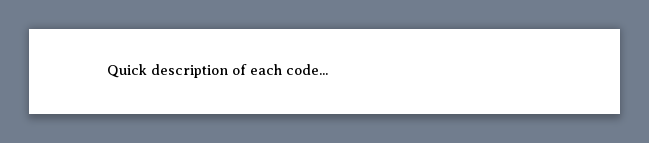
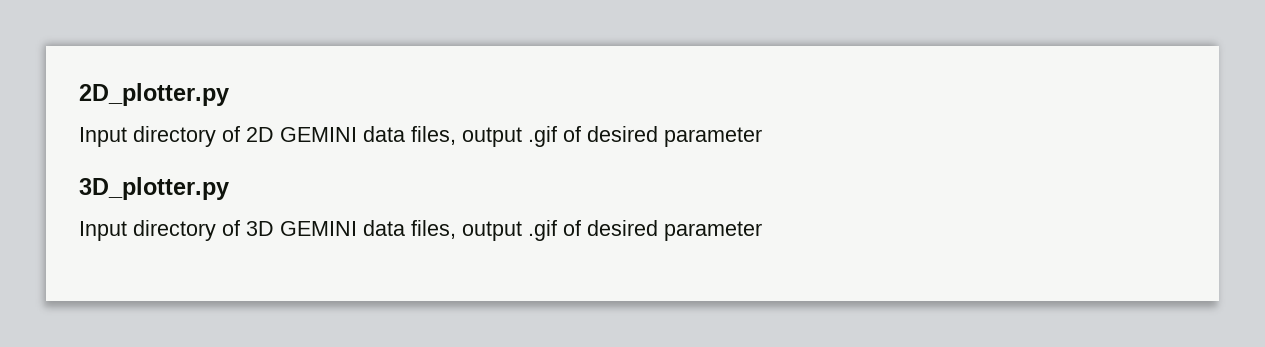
- Quick description of each code...
+ 2D_plotter.py
+ Input directory of 2D GEMINI data files, output .gif of desired parameter
+ 3D_plotter.py
+ Input directory of 3D GEMINI data files, output .gif of desired parameter

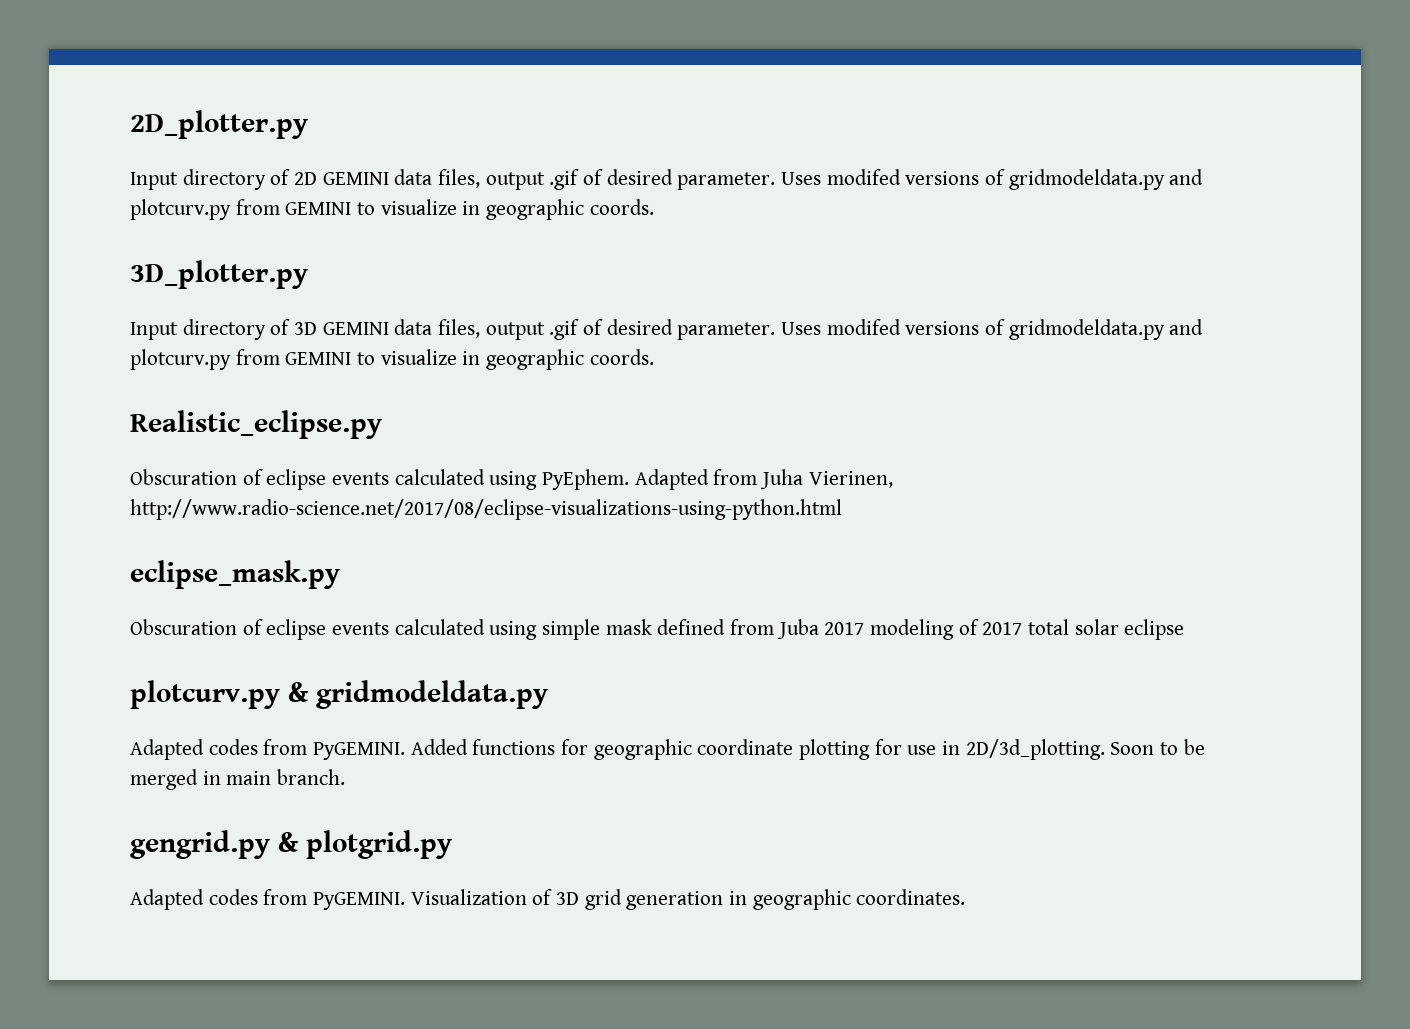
- Input directory of 2D GEMINI data files, output .gif of desired parameter
+ Input directory of 2D GEMINI data files, output .gif of desired parameter. Uses modifed versions of gridmodeldata.py and plotcurv.py from GEMINI to visualize in geographic coords.
- Input directory of 3D GEMINI data files, output .gif of desired parameter
+ Input directory of 3D GEMINI data files, output .gif of desired parameter. Uses modifed versions of gridmodeldata.py and plotcurv.py from GEMINI to visualize in geographic coords.
+ Realistic_eclipse.py
+ Obscuration of eclipse events calculated using PyEphem. Adapted from Juha Vierinen, http://www.radio-science.net/2017/08/eclipse-visualizations-using-python.html
+ eclipse_mask.py
+ Obscuration of eclipse events calculated using simple mask defined from Juba 2017 modeling of 2017 total solar eclipse
+ plotcurv.py & gridmodeldata.py
+ Adapted codes from PyGEMINI. Added functions for geographic coordinate plotting for use in 2D/3d_plotting. Soon to be merged in main branch.
+ gengrid.py & plotgrid.py
+ Adapted codes from PyGEMINI. Visualization of 3D grid generation in geographic coordinates.

